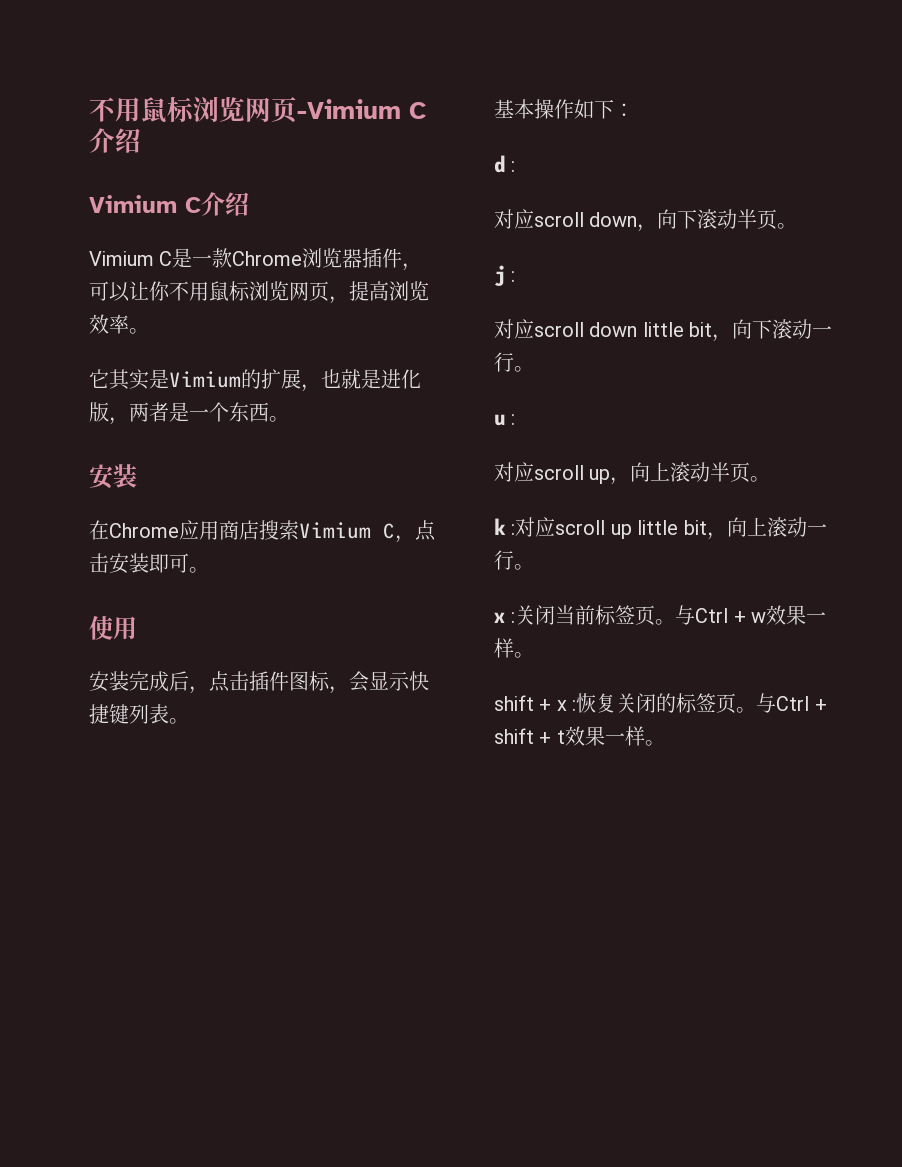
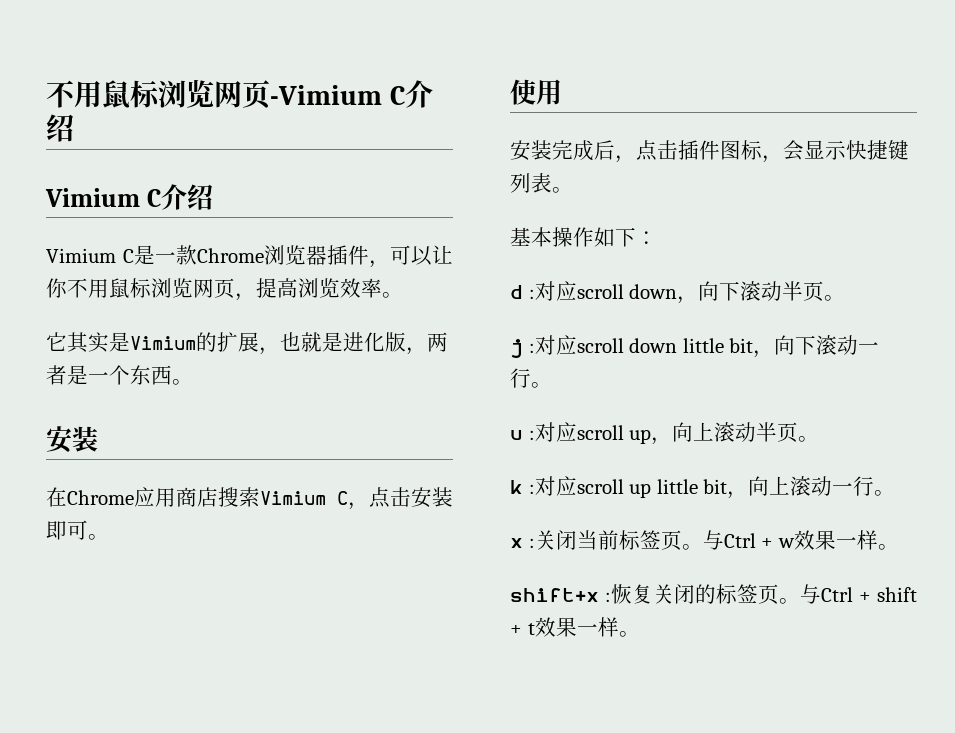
- d :
- 对应scroll down，向下滚动半页。
+ d :对应scroll down，向下滚动半页。
- j :
- 对应scroll down little bit，向下滚动一行。
+ j :对应scroll down little bit，向下滚动一行。
- u :
- 对应scroll up，向上滚动半页。
+ u :对应scroll up，向上滚动半页。
- shift + x :恢复关闭的标签页。
+ shift+x :恢复关闭的标签页。

